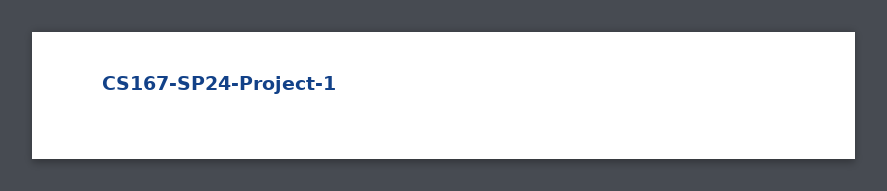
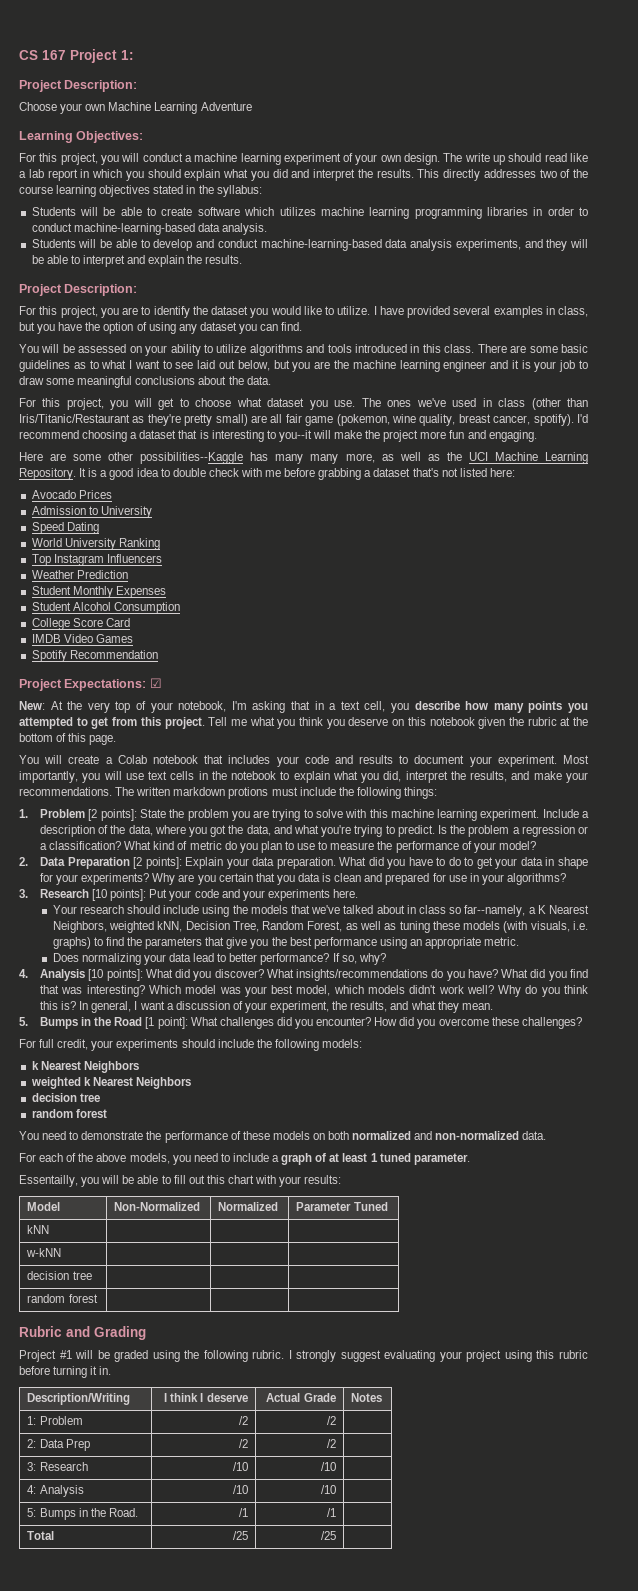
- CS167-SP24-Project-1
+ CS 167 Project 1:
+ Project Description:
+ Choose your own Machine Learning Adventure
+ Learning Objectives:
+ For this project, you will conduct a machine learning experiment of your own design. The write up should read like a lab report in which you should explain what you did and interpret the results. This directly addresses two of the course learning objectives stated in the syllabus:
+ Students will be able to create software which utilizes machine learning programming libraries in order to conduct machine-learning-based data analysis.
+ Students will be able to develop and conduct machine-learning-based data analysis experiments, and they will be able to interpret and explain the results.
+ Project Description:
+ For this project, you are to identify the dataset you would like to utilize. I have provided several examples in class, but you have the option of using any dataset you can find.
+ You will be assessed on your ability to utilize algorithms and tools introduced in this class. There are some basic guidelines as to what I want to see laid out below, but you are the machine learning engineer and it is your job to draw some meaningful conclusions about the data.
+ For this project, you will get to choose what dataset you use. The ones we've used in class (other than Iris/Titanic/Restaurant as they're pretty small) are all fair game (pokemon, wine quality, breast cancer, spotify). I'd recommend choosing a dataset that is interesting to you--it will make the project more fun and engaging.
+ Here are some other possibilities--Kaggle has many many more, as well as the UCI Machine Learning Repository. It is a good idea to double check with me before grabbing a dataset that's not listed here:
+ Avocado Prices
+ Admission to University
+ Speed Dating
+ World University Ranking
+ Top Instagram Influencers
+ Weather Prediction
+ Student Monthly Expenses
+ Student Alcohol Consumption
+ College Score Card
+ IMDB Video Games
+ Spotify Recommendation
+ Project Expectations: ☑
+ New: At the very top of your notebook, I'm asking that in a text cell, you describe how many points you attempted to get from this project. Tell me what you think you deserve on this notebook given the rubric at the bottom of this page.
+ You will create a Colab notebook that includes your code and results to document your experiment. Most importantly, you will use text cells in the notebook to explain what you did, interpret the results, and make your recommendations. The written markdown protions must include the following things:
+ 1. Problem [2 points]: State the problem you are trying to solve with this machine learning experiment. Include a description of the data, where you got the data, and what you're trying to predict. Is the problem a regression or a classification? What kind of metric do you plan to use to measure the performance of your model?
+ 2. Data Preparation [2 points]: Explain your data preparation. What did you have to do to get your data in shape for your experiments? Why are you certain that you data is clean and prepared for use in your algorithms?
+ 3. Research [10 points]: Put your code and your experiments here.
+ Your research should include using the models that we've talked about in class so far--namely, a K Nearest Neighbors, weighted kNN, Decision Tree, Random Forest, as well as tuning these models (with visuals, i.e. graphs) to find the parameters that give you the best performance using an appropriate metric.
+ Does normalizing your data lead to better performance? If so, why?
+ 4. Analysis [10 points]: What did you discover? What insights/recommendations do you have? What did you find that was interesting? Which model was your best model, which models didn't work well? Why do you think this is? In general, I want a discussion of your experiment, the results, and what they mean.
+ 5. Bumps in the Road [1 point]: What challenges did you encounter? How did you overcome these challenges?
+ For full credit, your experiments should include the following models:
+ k Nearest Neighbors
+ weighted k Nearest Neighbors
+ decision tree
+ random forest
+ You need to demonstrate the performance of these models on both normalized and non-normalized data.
+ For each of the above models, you need to include a graph of at least 1 tuned parameter.
+ Essentailly, you will be able to fill out this chart with your results:
+ Model | Non-Normalized | Normalized | Parameter Tuned
+ kNN | | |
+ w-kNN | | |
+ decision tree | | |
+ random forest | | |
+ Rubric and Grading
+ Project #1 will be graded using the following rubric. I strongly suggest evaluating your project using this rubric before turning it in.
+ Description/Writing | I think I deserve | Actual Grade | Notes
+ 1: Problem | /2 | /2 |
+ 2: Data Prep | /2 | /2 |
+ 3: Research | /10 | /10 |
+ 4: Analysis | /10 | /10 |
+ 5: Bumps in the Road. | /1 | /1 |
+ Total | /25 | /25 |

